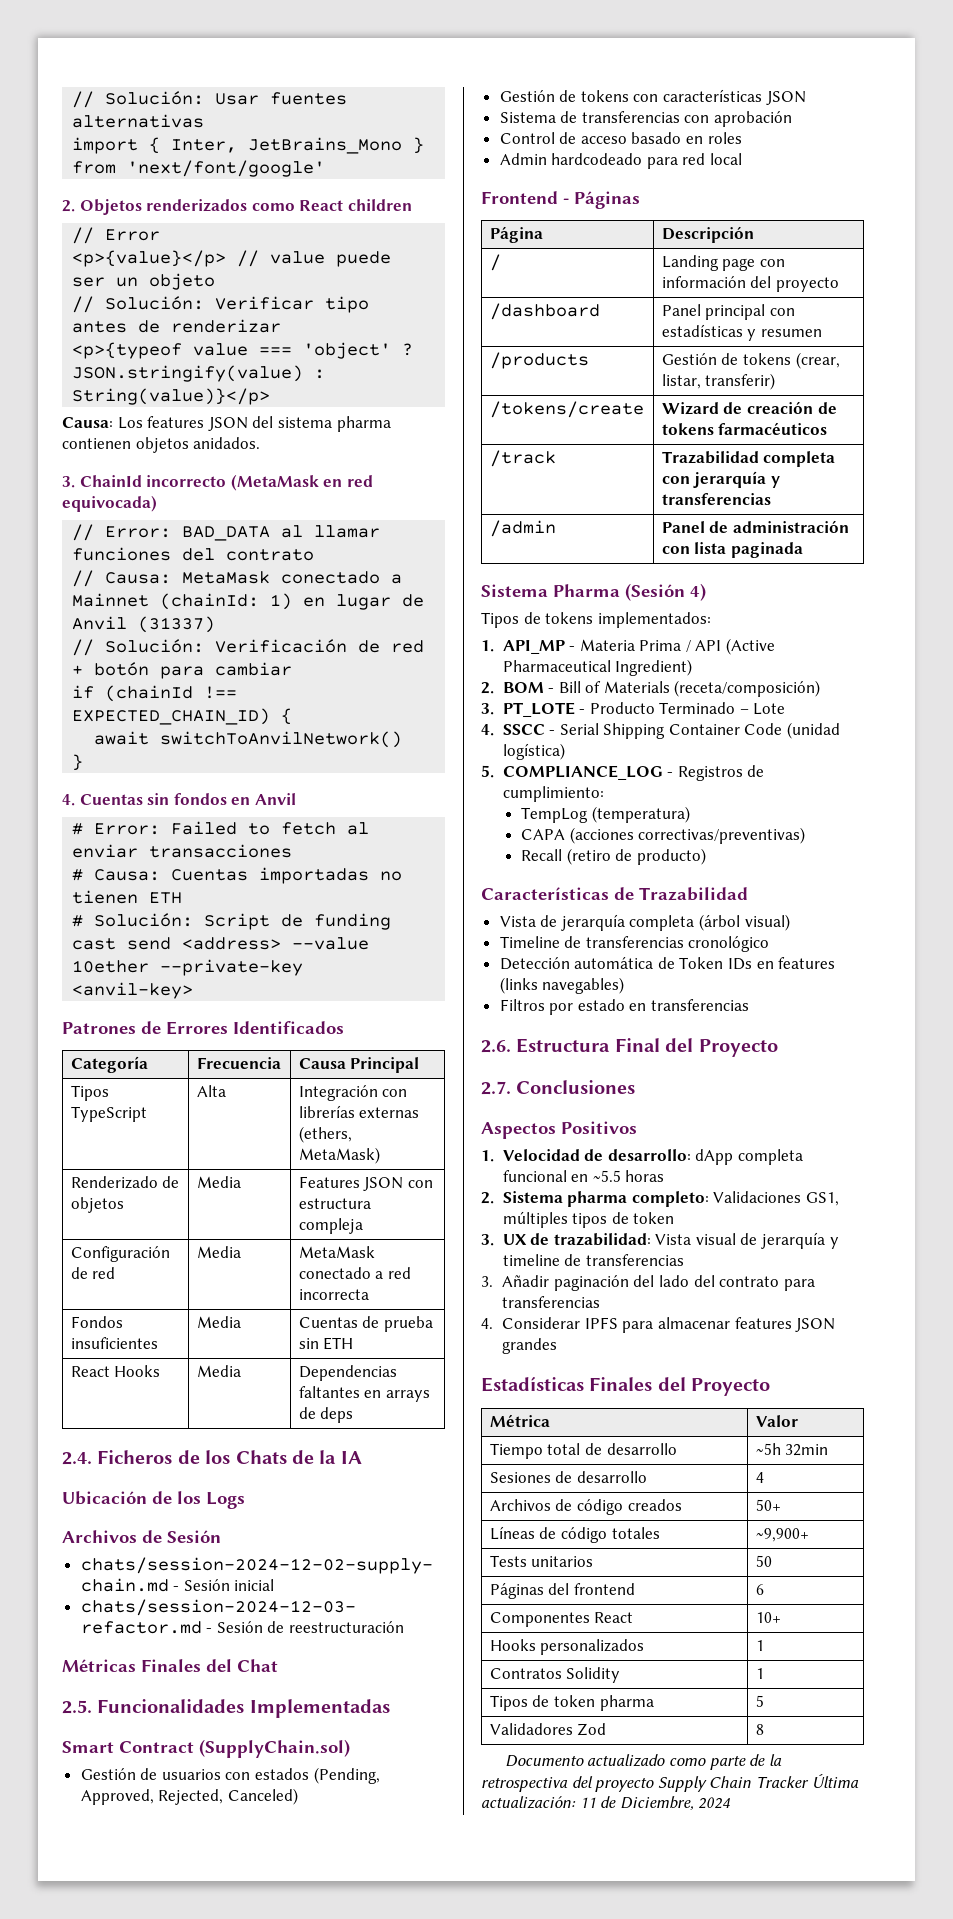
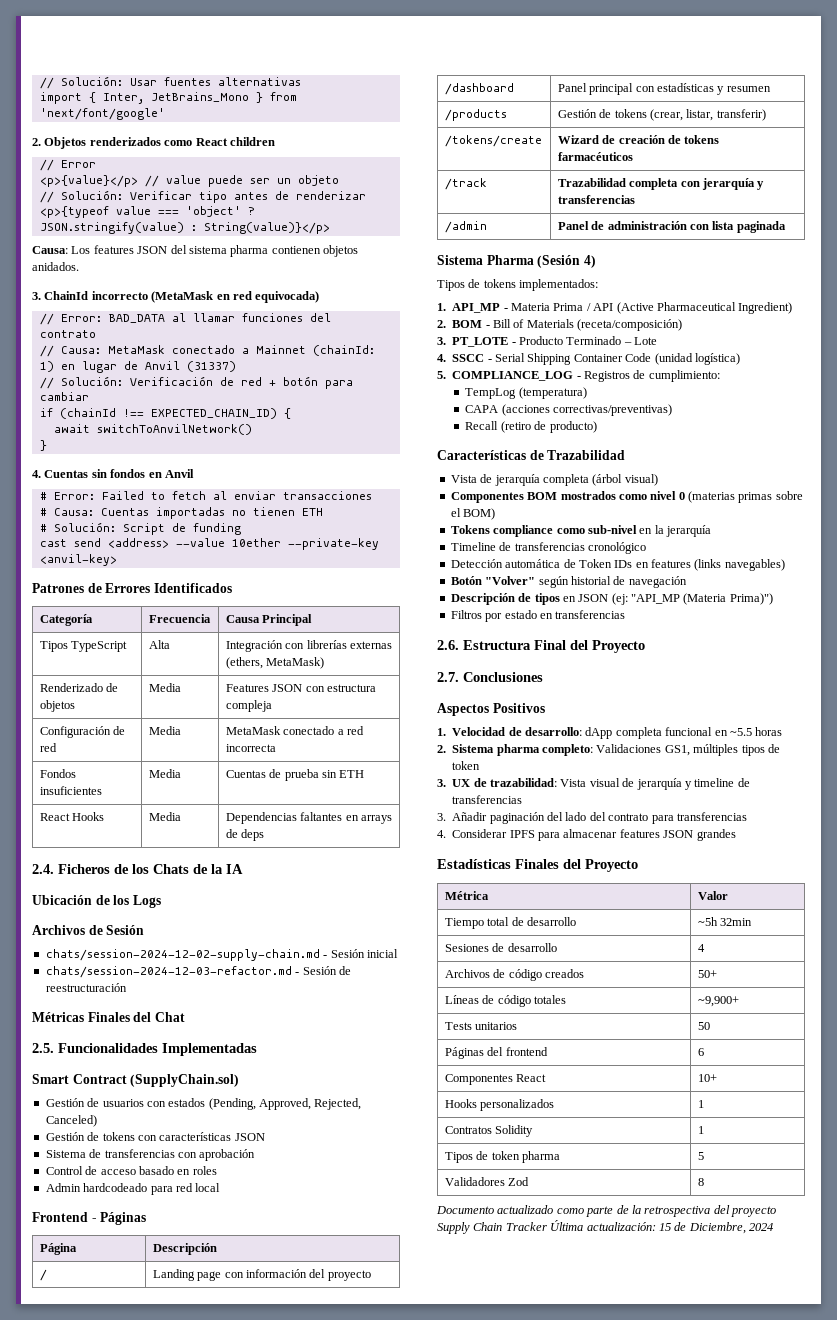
+ Componentes BOM mostrados como nivel 0 (materias primas sobre el BOM)
+ Tokens compliance como sub-nivel en la jerarquía
+ Botón "Volver" según historial de navegación
+ Descripción de tipos en JSON (ej: "API_MP (Materia Prima)")
- Documento actualizado como parte de la retrospectiva del proyecto Supply Chain Tracker Última actualización: 11 de Diciembre, 2024
+ Documento actualizado como parte de la retrospectiva del proyecto Supply Chain Tracker Última actualización: 15 de Diciembre, 2024

